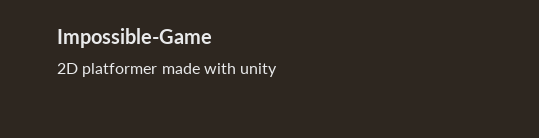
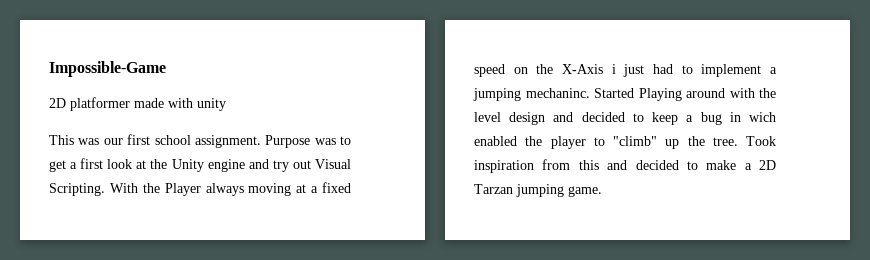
+ This was our first school assignment. Purpose was to get a first look at the Unity engine and try out Visual Scripting. With the Player always moving at a fixed speed on the X-Axis i just had to implement a jumping mechaninc. Started Playing around with the level design and decided to keep a bug in wich enabled the player to "climb" up the tree. Took inspiration from this and decided to make a 2D Tarzan jumping game.

